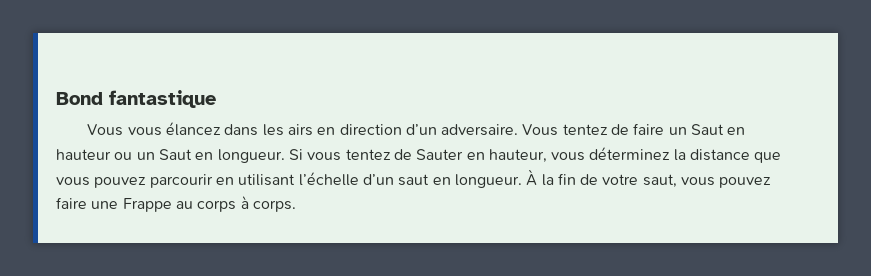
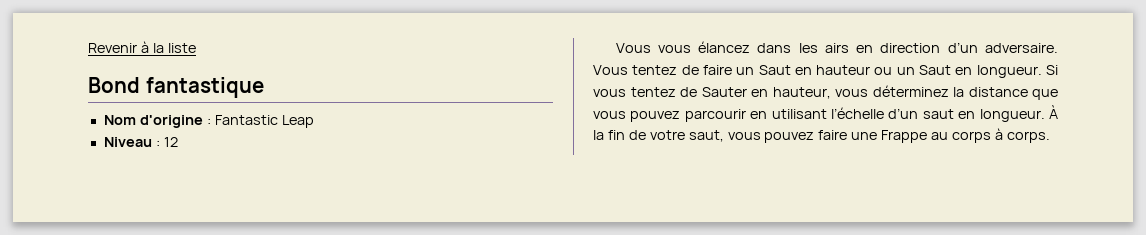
+ Revenir à la liste
  Bond fantastique
+ Nom d'origine : Fantastic Leap
+ Niveau : 12

